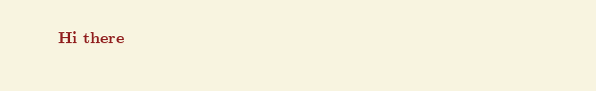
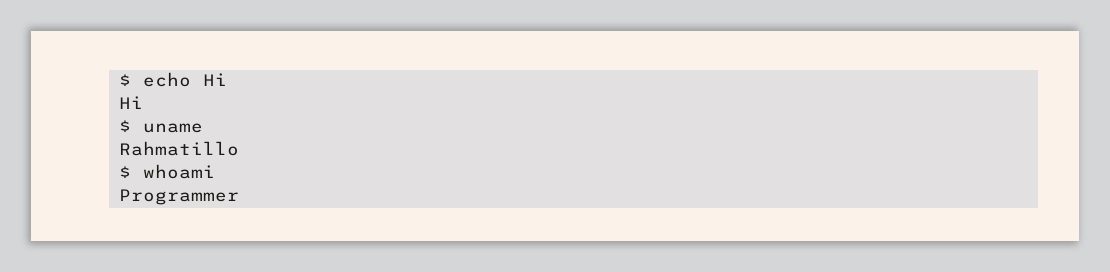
- Hi there
+ $ echo Hi
+ Hi
+ $ uname
+ Rahmatillo
+ $ whoami
+ Programmer

